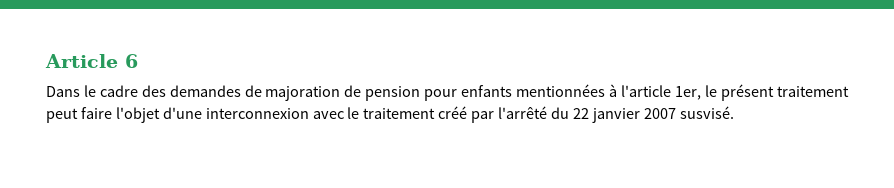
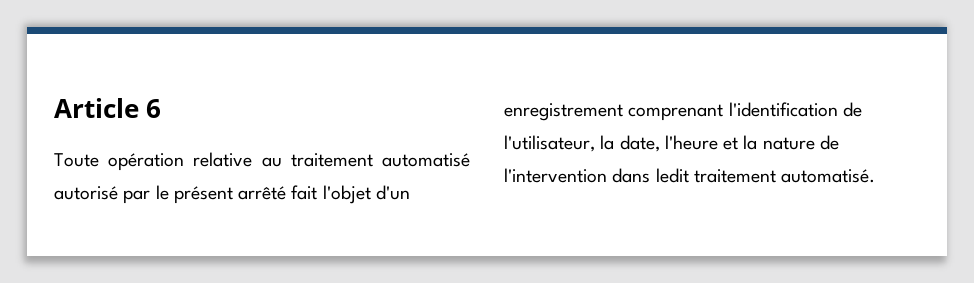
- Dans le cadre des demandes de majoration de pension pour enfants mentionnées à l'article 1er, le présent traitement peut faire l'objet d'une interconnexion avec le traitement créé par l'arrêté du 22 janvier 2007 susvisé.
+ Toute opération relative au traitement automatisé autorisé par le présent arrêté fait l'objet d'un enregistrement comprenant l'identification de l'utilisateur, la date, l'heure et la nature de l'intervention dans ledit traitement automatisé.

